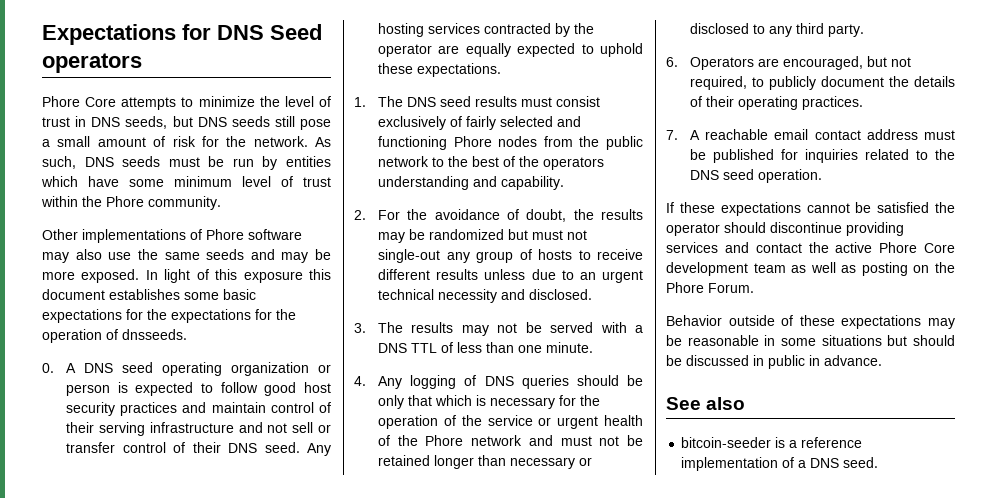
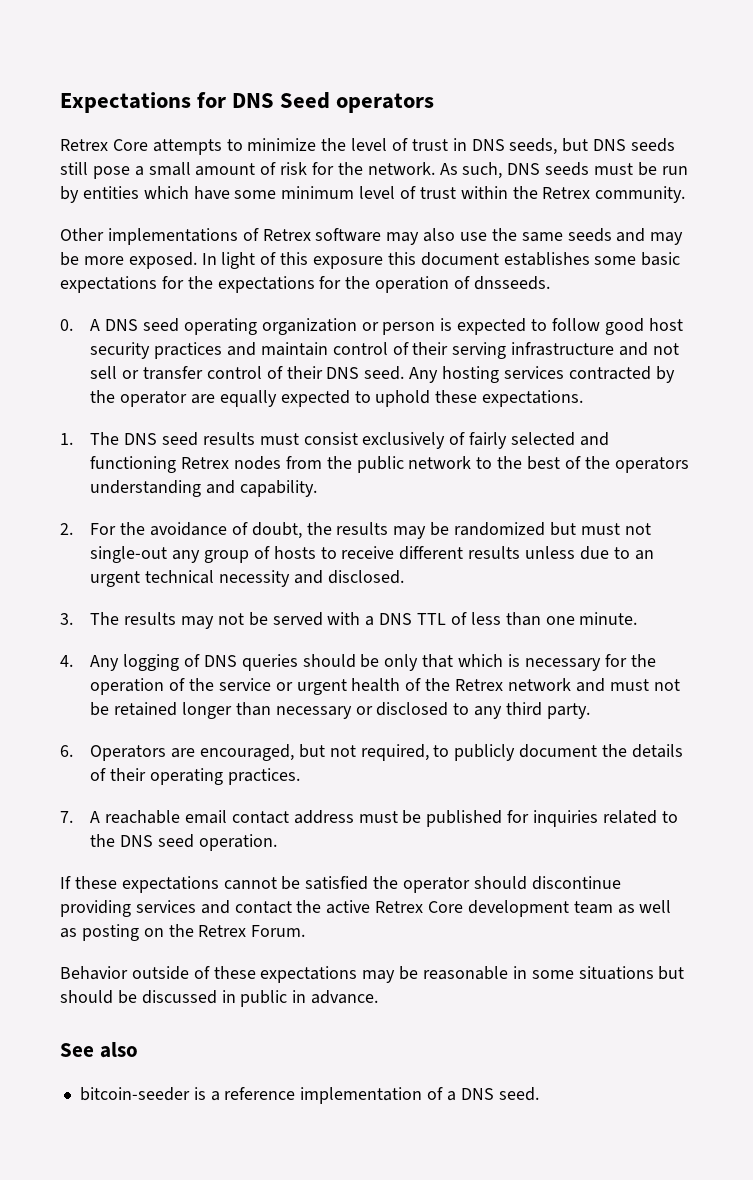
- Phore Core attempts to minimize the level of trust in DNS seeds, but DNS seeds still pose a small amount of risk for the network.
+ Retrex Core attempts to minimize the level of trust in DNS seeds, but DNS seeds still pose a small amount of risk for the network.
- As such, DNS seeds must be run by entities which have some minimum level of trust within the Phore community.
+ As such, DNS seeds must be run by entities which have some minimum level of trust within the Retrex community.
- Other implementations of Phore software may also use the same seeds and may be more exposed.
+ Other implementations of Retrex software may also use the same seeds and may be more exposed.
- 1. The DNS seed results must consist exclusively of fairly selected and functioning Phore nodes from the public network to the best of the operators understanding and capability.
+ 1. The DNS seed results must consist exclusively of fairly selected and functioning Retrex nodes from the public network to the best of the operators understanding and capability.
- 4. Any logging of DNS queries should be only that which is necessary for the operation of the service or urgent health of the Phore network and must not be retained longer than necessary or disclosed to any third party.
+ 4. Any logging of DNS queries should be only that which is necessary for the operation of the service or urgent health of the Retrex network and must not be retained longer than necessary or disclosed to any third party.
- If these expectations cannot be satisfied the operator should discontinue providing services and contact the active Phore Core development team as well as posting on the Phore Forum.
+ If these expectations cannot be satisfied the operator should discontinue providing services and contact the active Retrex Core development team as well as posting on the Retrex Forum.

